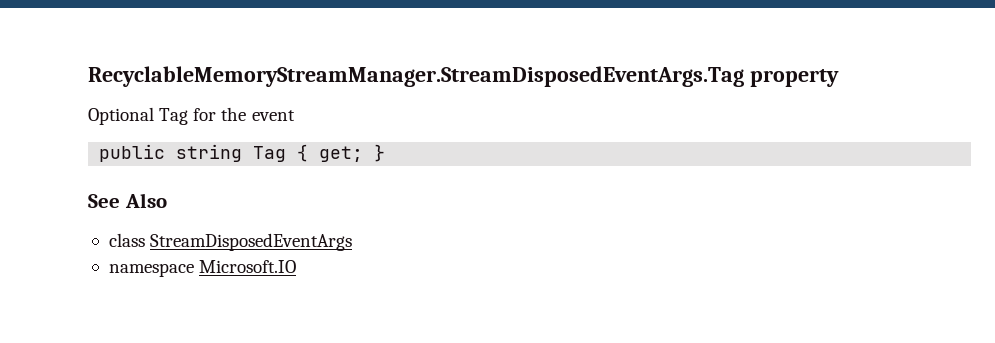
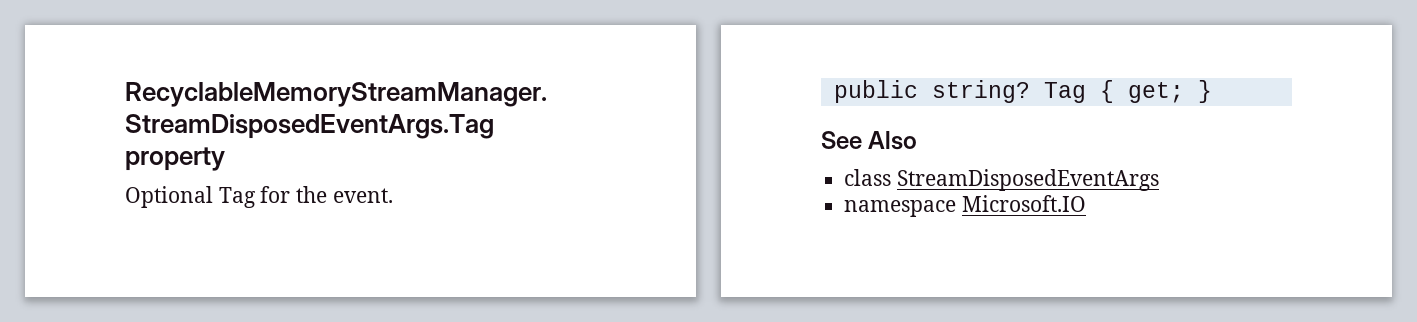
- Optional Tag for the event
+ Optional Tag for the event.
- public string Tag { get; }
+ public string? Tag { get; }

